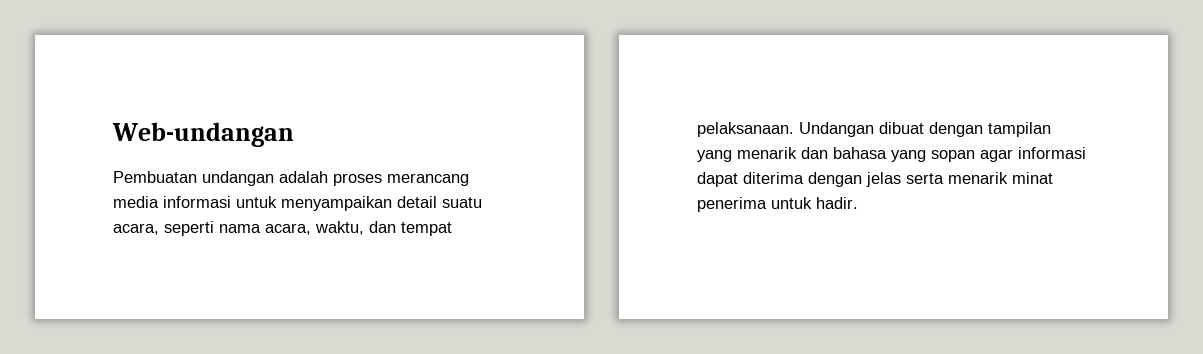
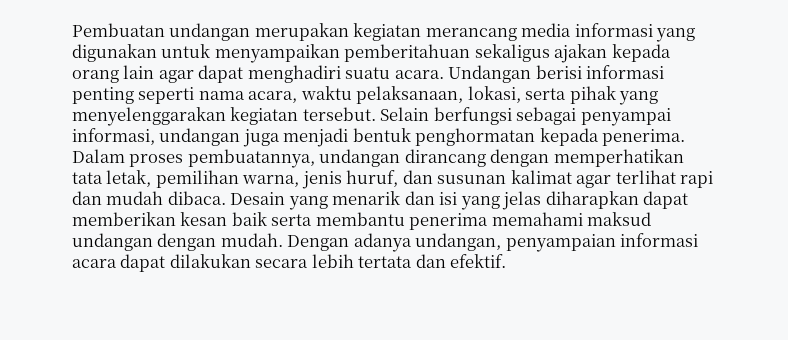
- Web-undangan
- Pembuatan undangan adalah proses merancang media informasi untuk menyampaikan detail suatu acara, seperti nama acara, waktu, dan tempat pelaksanaan. Undangan dibuat dengan tampilan yang menarik dan bahasa yang sopan agar informasi dapat diterima dengan jelas serta menarik minat penerima untuk hadir.
+ Pembuatan undangan merupakan kegiatan merancang media informasi yang digunakan untuk menyampaikan pemberitahuan sekaligus ajakan kepada orang lain agar dapat menghadiri suatu acara. Undangan berisi informasi penting seperti nama acara, waktu pelaksanaan, lokasi, serta pihak yang menyelenggarakan kegiatan tersebut. Selain berfungsi sebagai penyampai informasi, undangan juga menjadi bentuk penghormatan kepada penerima. Dalam proses pembuatannya, undangan dirancang dengan memperhatikan tata letak, pemilihan warna, jenis huruf, dan susunan kalimat agar terlihat rapi dan mudah dibaca. Desain yang menarik dan isi yang jelas diharapkan dapat memberikan kesan baik serta membantu penerima memahami maksud undangan dengan mudah. Dengan adanya undangan, penyampaian informasi acara dapat dilakukan secara lebih tertata dan efektif.

